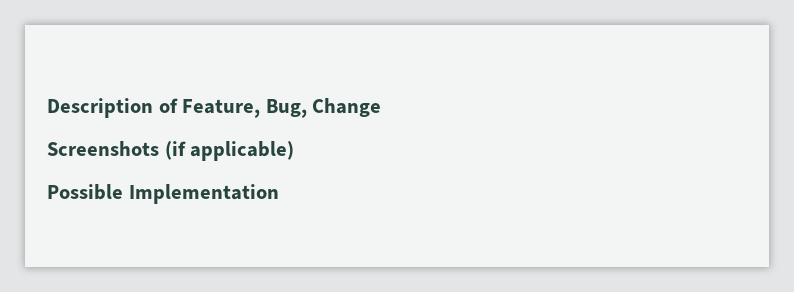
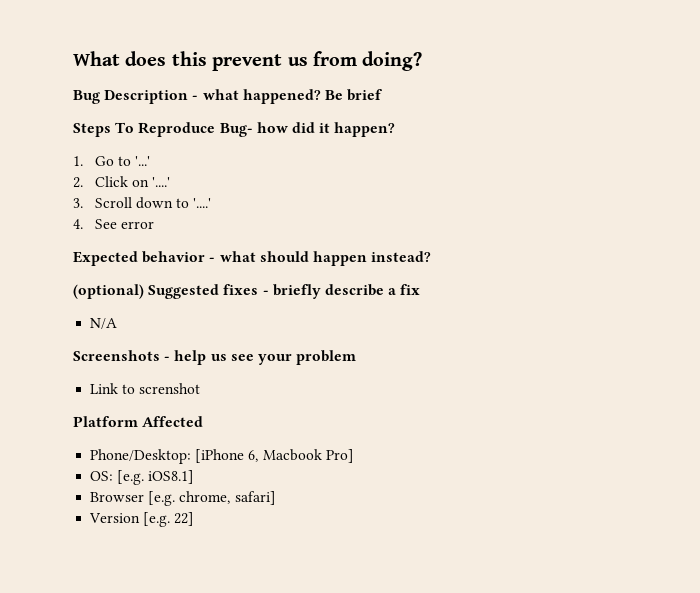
- Description of Feature, Bug, Change
- Screenshots (if applicable)
- Possible Implementation
+ What does this prevent us from doing?
+ Bug Description - what happened? Be brief
+ Steps To Reproduce Bug- how did it happen?
+ 1. Go to '...'
+ 2. Click on '....'
+ 3. Scroll down to '....'
+ 4. See error
+ Expected behavior - what should happen instead?
+ (optional) Suggested fixes - briefly describe a fix
+ N/A
+ Screenshots - help us see your problem
+ Link to screnshot
+ Platform Affected
+ Phone/Desktop: [iPhone 6, Macbook Pro]
+ OS: [e.g. iOS8.1]
+ Browser [e.g. chrome, safari]
+ Version [e.g. 22]

